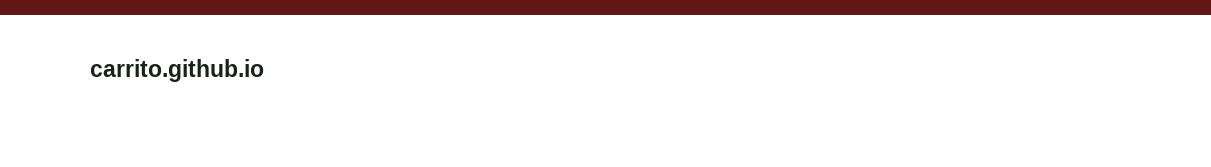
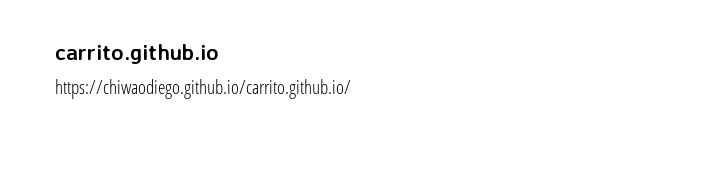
+ https://chiwaodiego.github.io/carrito.github.io/

